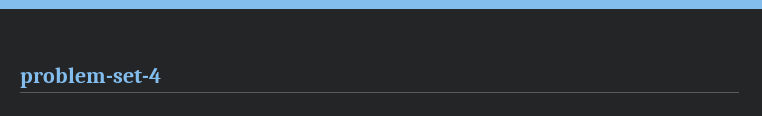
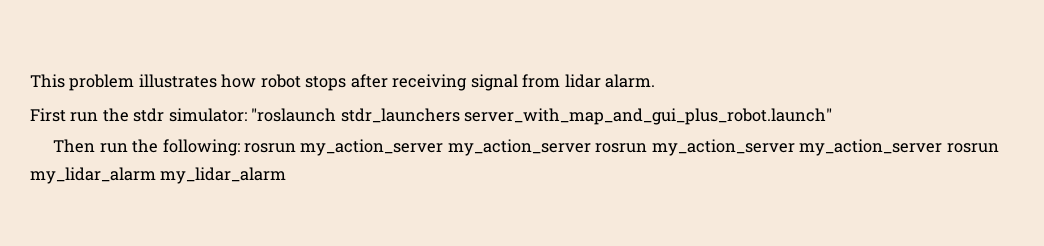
- problem-set-4
+ This problem illustrates how robot stops after receiving signal from lidar alarm.
+ First run the stdr simulator: "roslaunch stdr_launchers server_with_map_and_gui_plus_robot.launch"
+ Then run the following: rosrun my_action_server my_action_server rosrun my_action_server my_action_server rosrun my_lidar_alarm my_lidar_alarm

